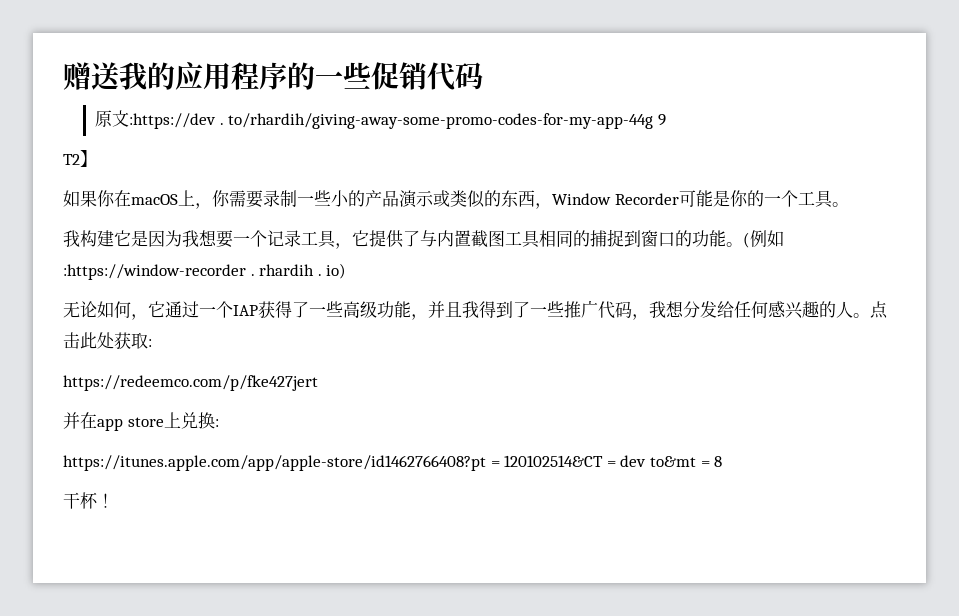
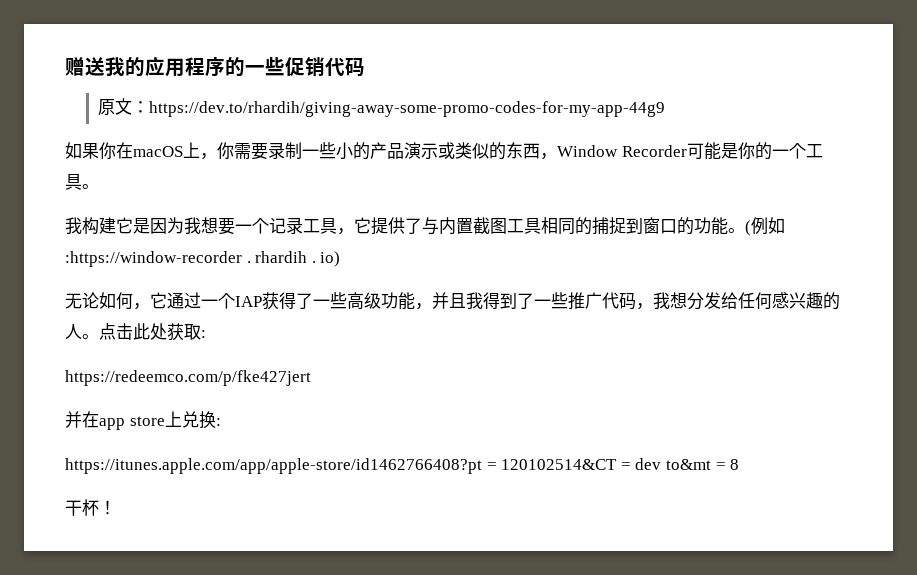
- 原文:https://dev . to/rhardih/giving-away-some-promo-codes-for-my-app-44g 9
- T2】
+ 原文：https://dev.to/rhardih/giving-away-some-promo-codes-for-my-app-44g9

